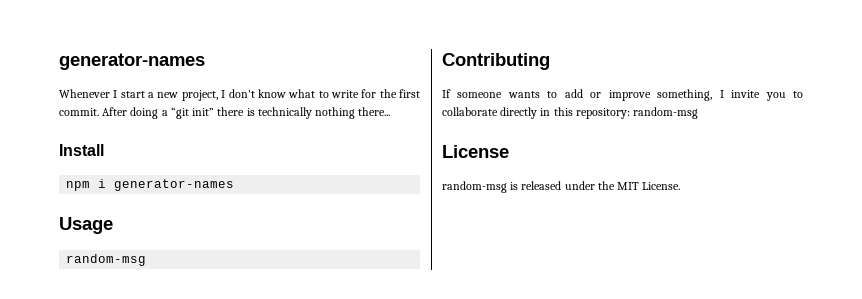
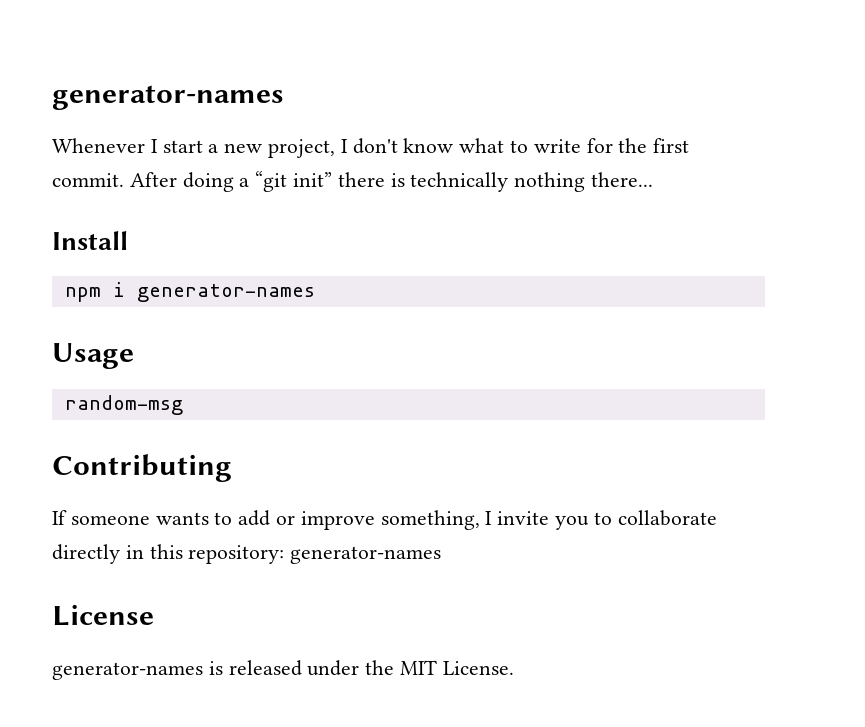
- If someone wants to add or improve something, I invite you to collaborate directly in this repository: random-msg
+ If someone wants to add or improve something, I invite you to collaborate directly in this repository: generator-names
- random-msg is released under the MIT License.
+ generator-names is released under the MIT License.

